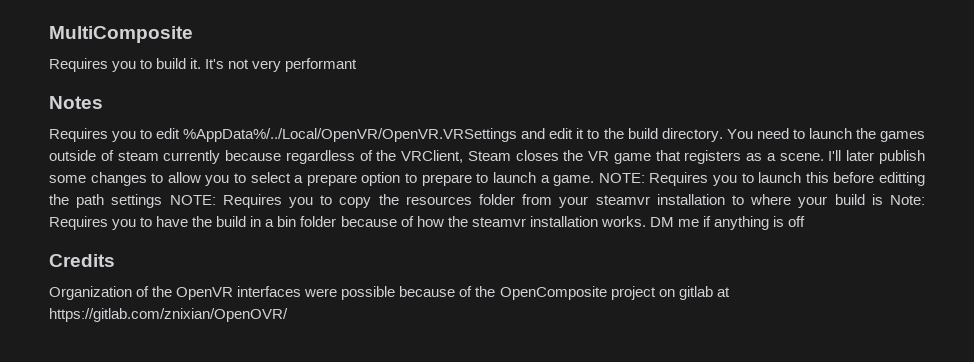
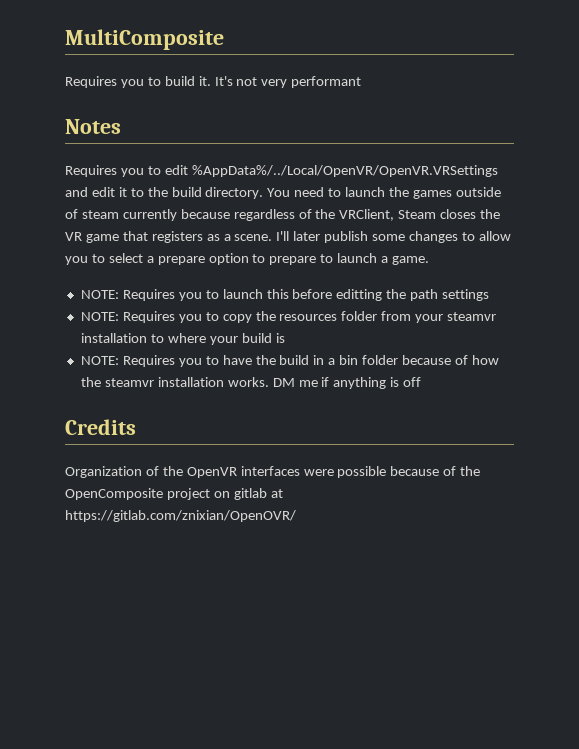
- I'll later publish some changes to allow you to select a prepare option to prepare to launch a game. NOTE:
+ I'll later publish some changes to allow you to select a prepare option to prepare to launch a game.
+ NOTE:
- Requires you to launch this before editting the path settings NOTE:
+ Requires you to launch this before editting the path settings
+ NOTE:
- Requires you to copy the resources folder from your steamvr installation to where your build is Note:
+ Requires you to copy the resources folder from your steamvr installation to where your build is
+ NOTE:

